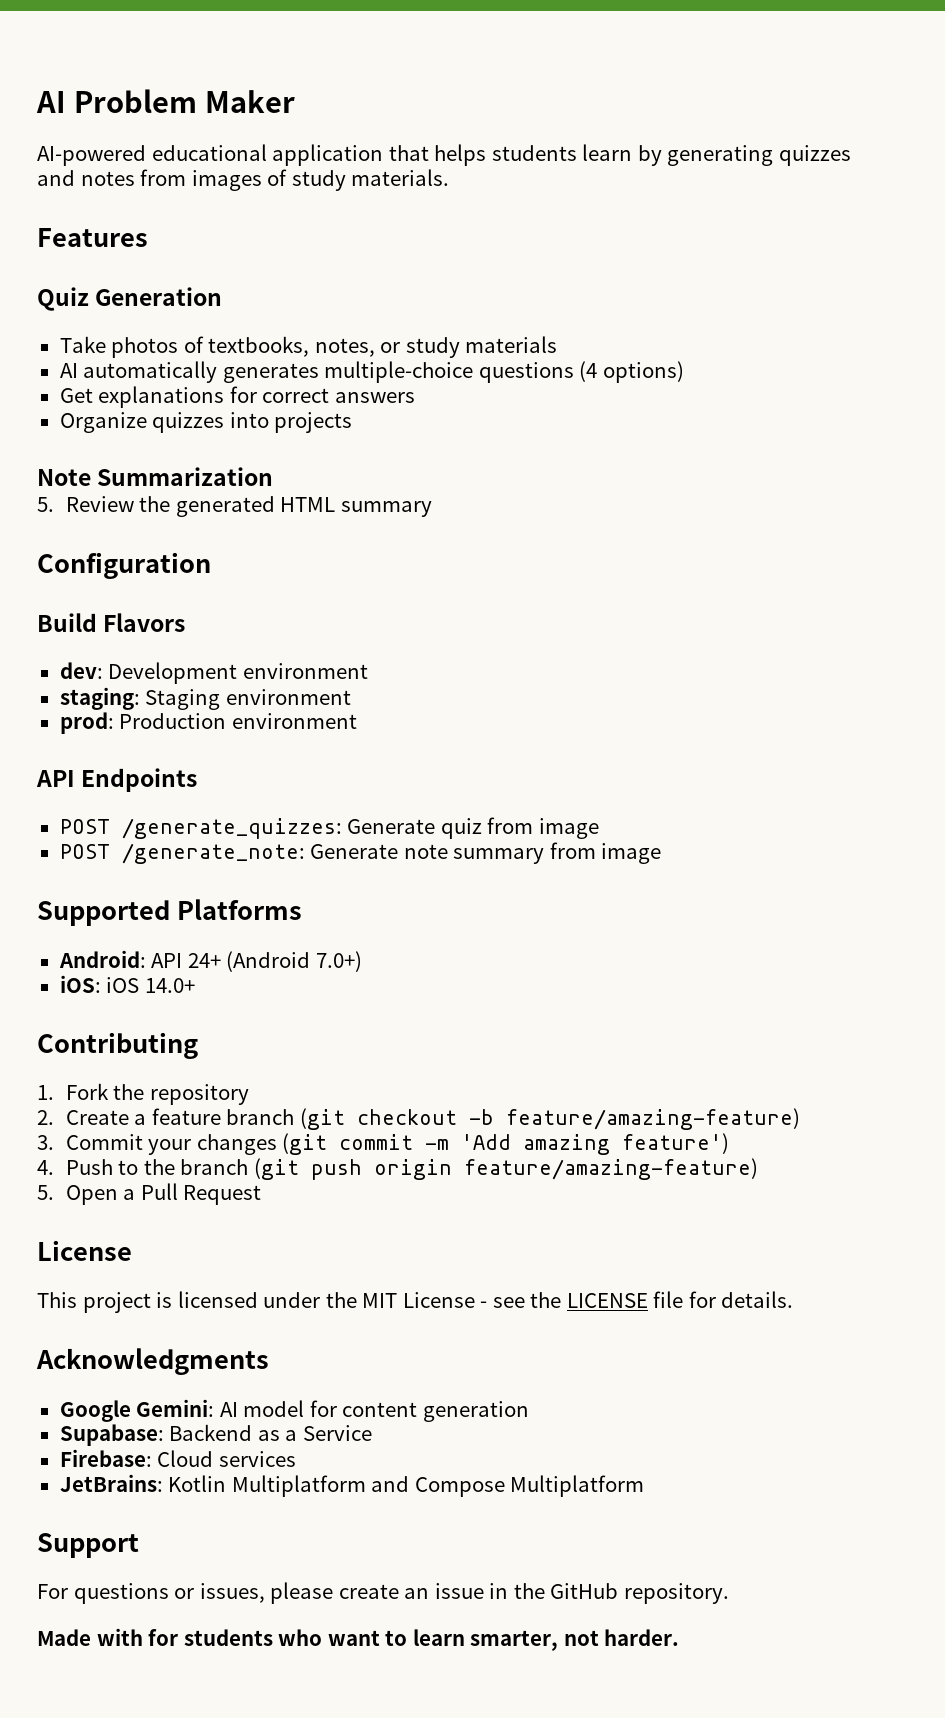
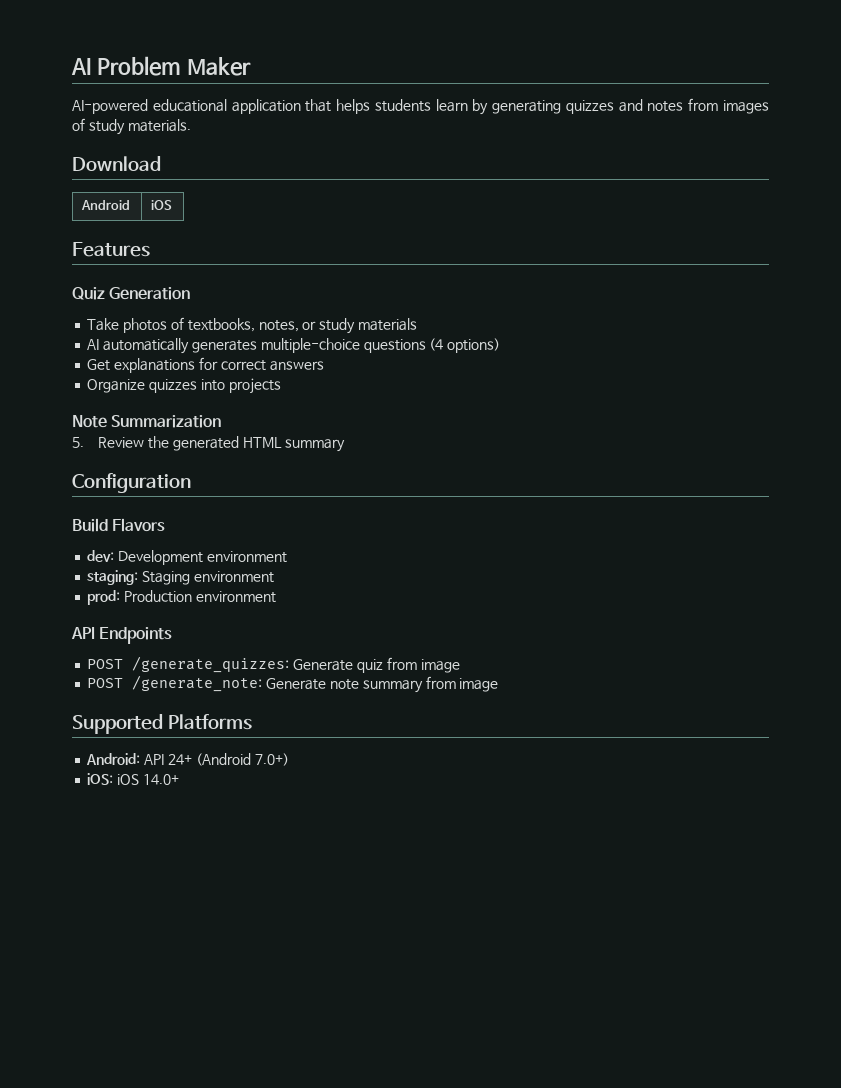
+ Download
+ Android | iOS
- Contributing
- 1. Fork the repository
- 2. Create a feature branch (git checkout -b feature/amazing-feature)
- 3. Commit your changes (git commit -m 'Add amazing feature')
- 4. Push to the branch (git push origin feature/amazing-feature)
- 5. Open a Pull Request
- License
- This project is licensed under the MIT License - see the LICENSE file for details.
- Acknowledgments
- Google Gemini: AI model for content generation
- Supabase: Backend as a Service
- Firebase: Cloud services
- JetBrains: Kotlin Multiplatform and Compose Multiplatform
- Support
- For questions or issues, please create an issue in the GitHub repository.
- Made with for students who want to learn smarter, not harder.

